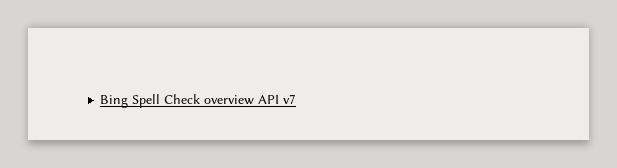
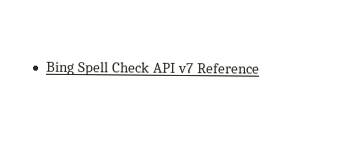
- Bing Spell Check overview API v7
+ Bing Spell Check API v7 Reference

